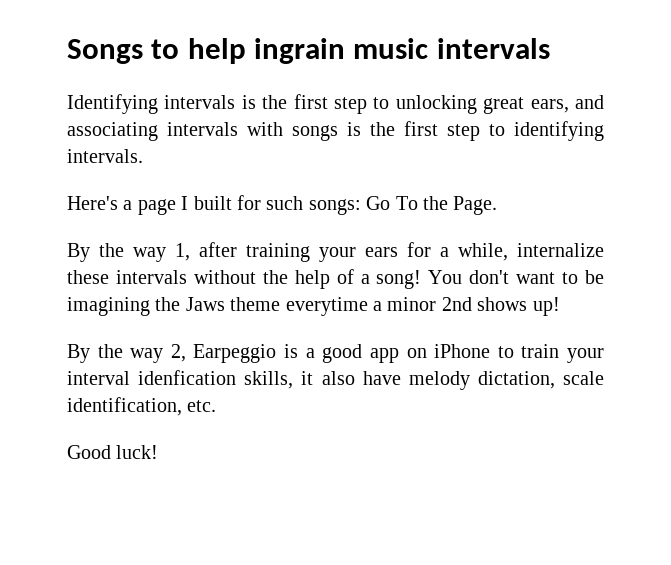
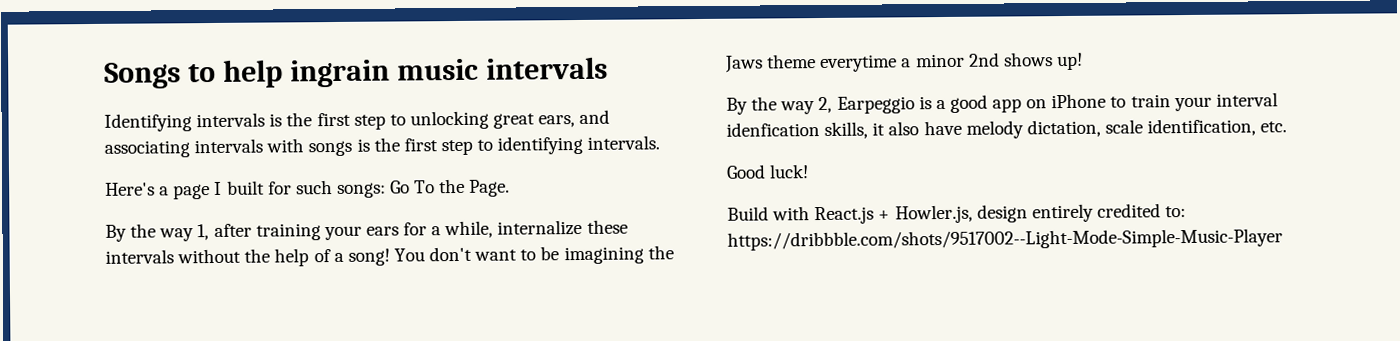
+ Build with React.js + Howler.js, design entirely credited to: https://dribbble.com/shots/9517002--Light-Mode-Simple-Music-Player

